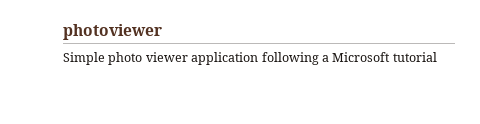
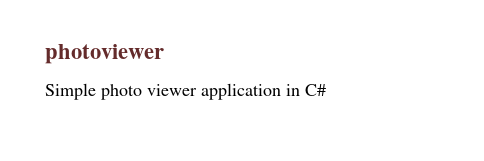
- Simple photo viewer application following a Microsoft tutorial
+ Simple photo viewer application in C#

